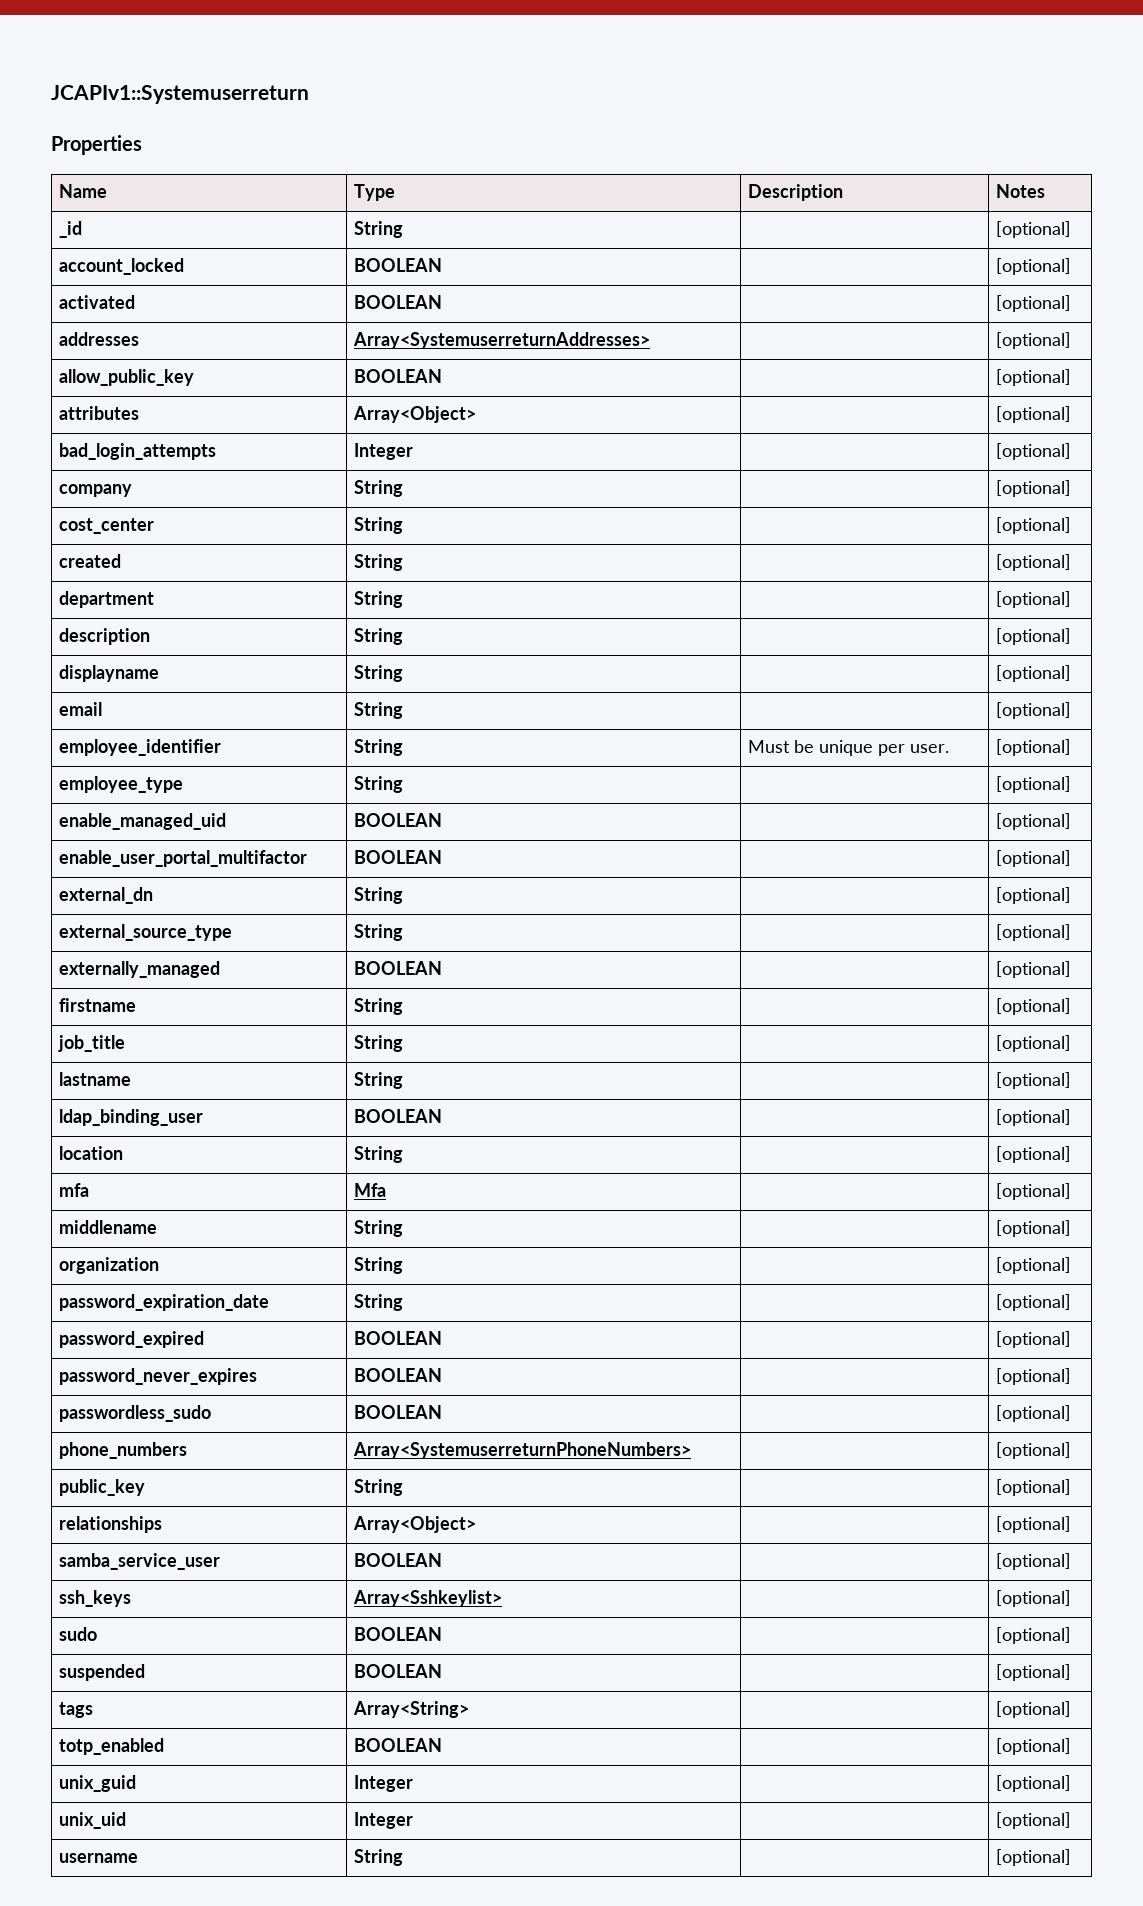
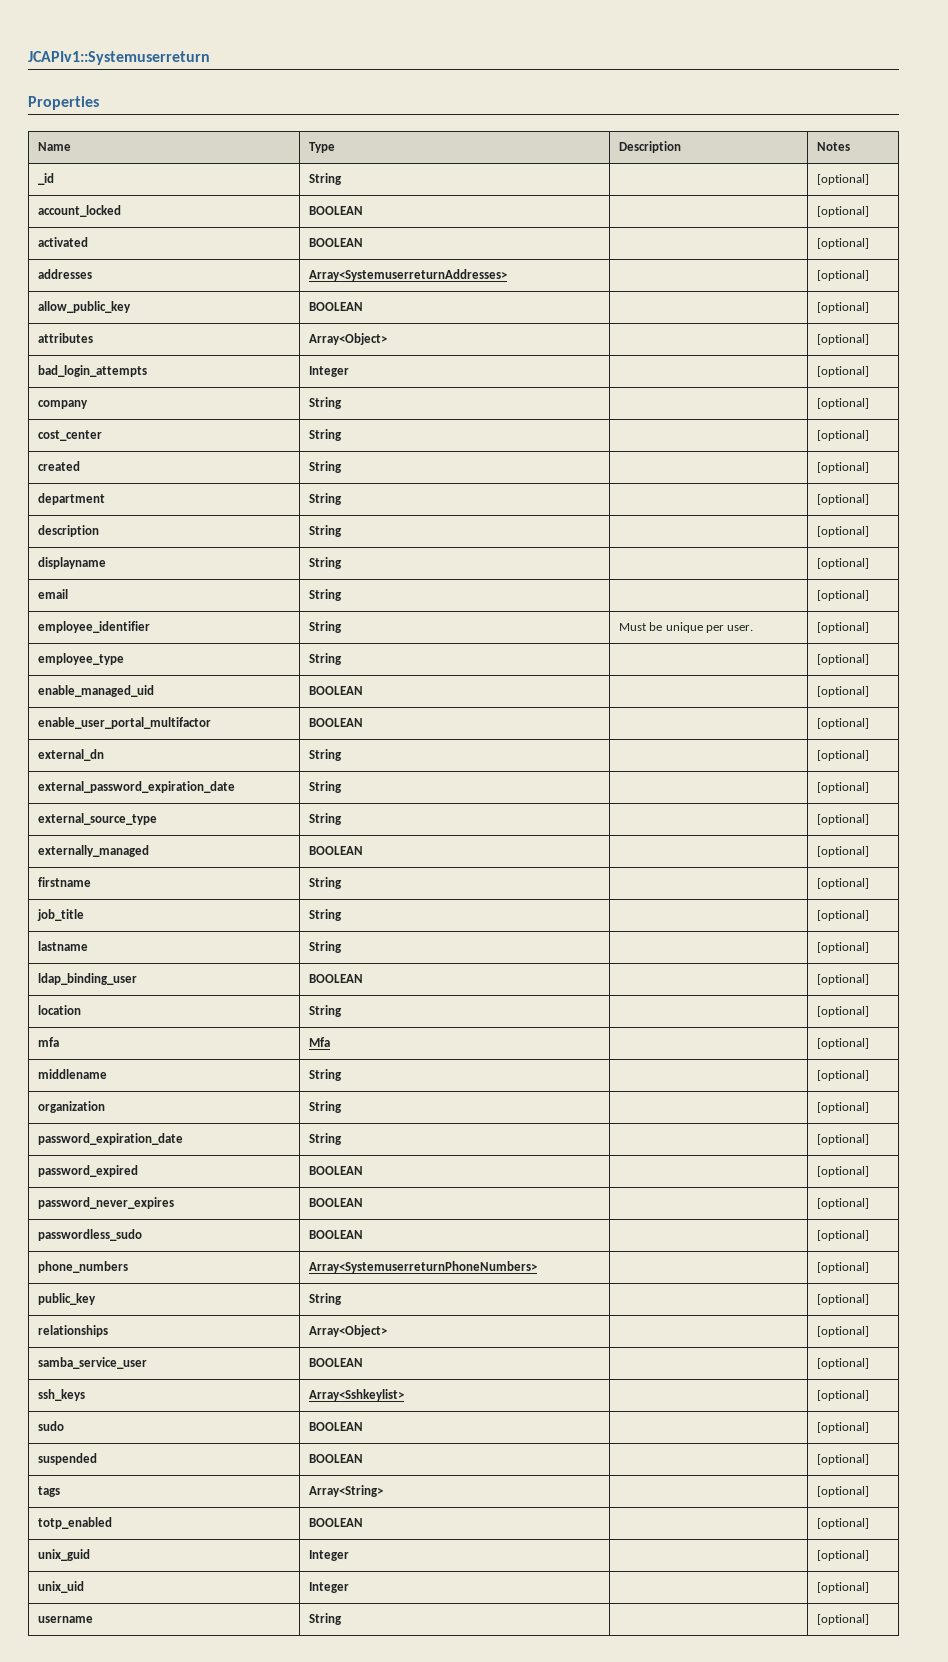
+ external_password_expiration_date | String | | [optional]

